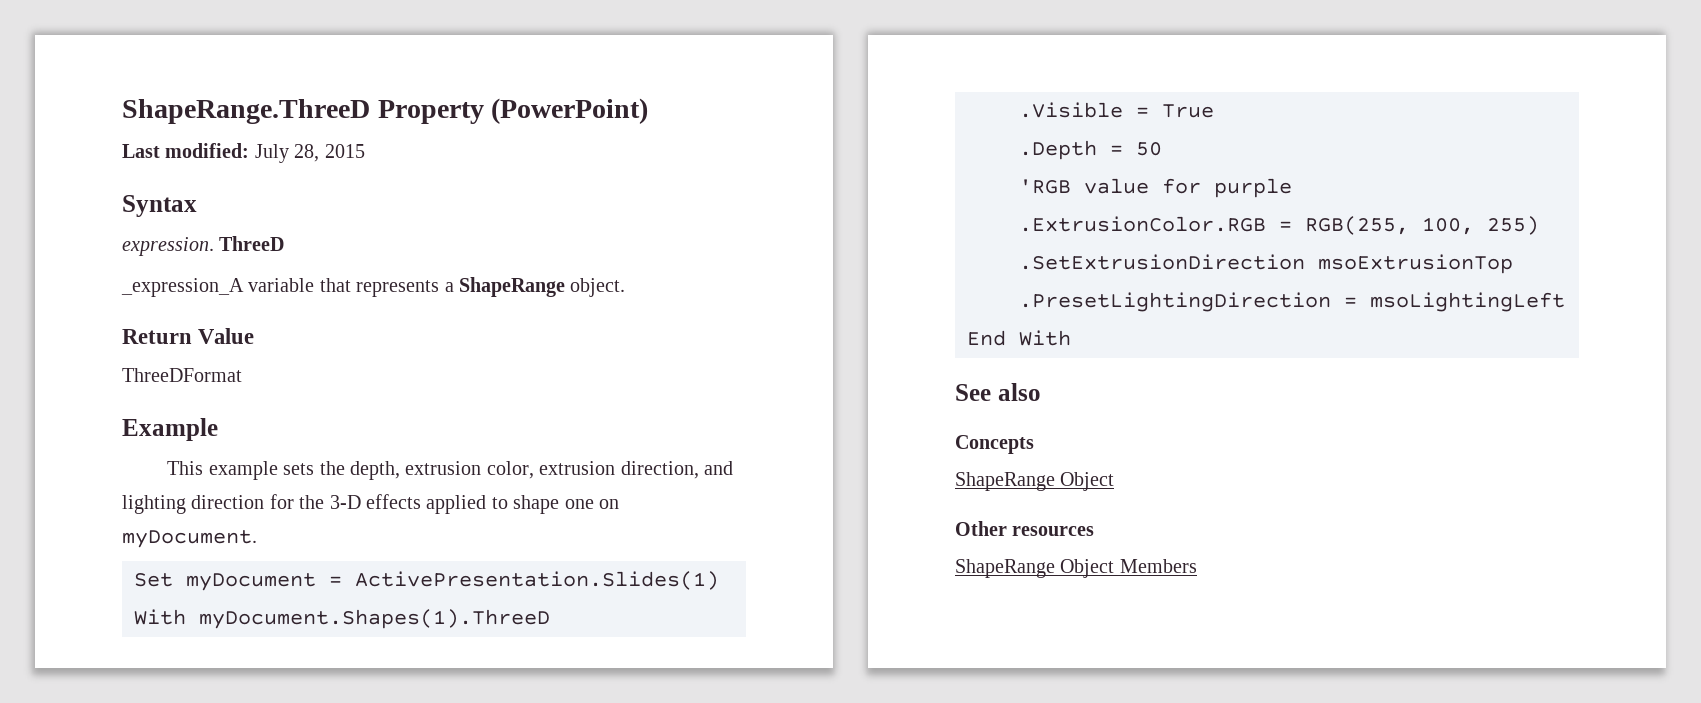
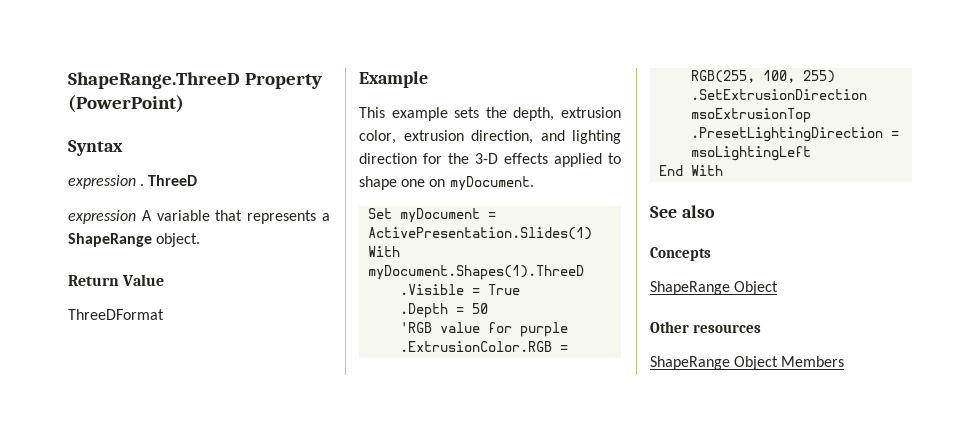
- Last modified: July 28, 2015
- expression.
+ expression .
- _expression_A variable that represents a ShapeRange object.
+ expression A variable that represents a ShapeRange object.

